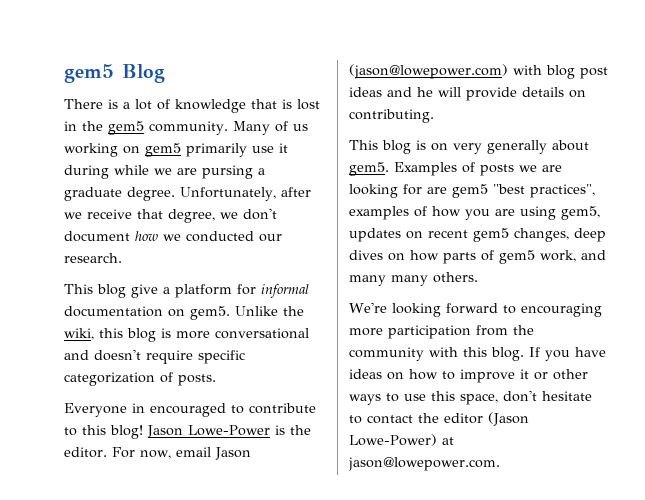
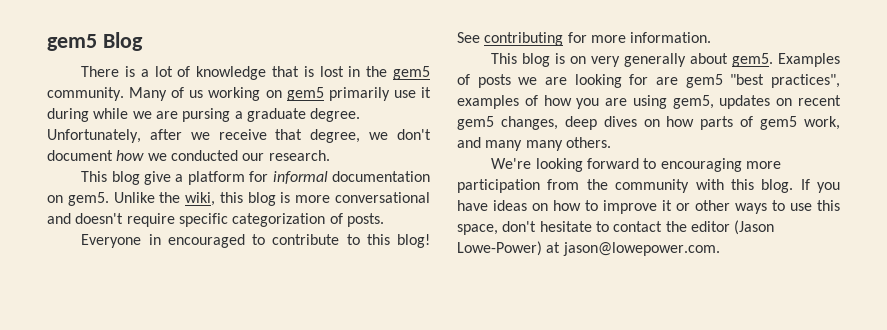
- Jason Lowe-Power is the editor. For now, email Jason (jason@lowepower.com) with blog post ideas and he will provide details on contributing.
+ See contributing for more information.

